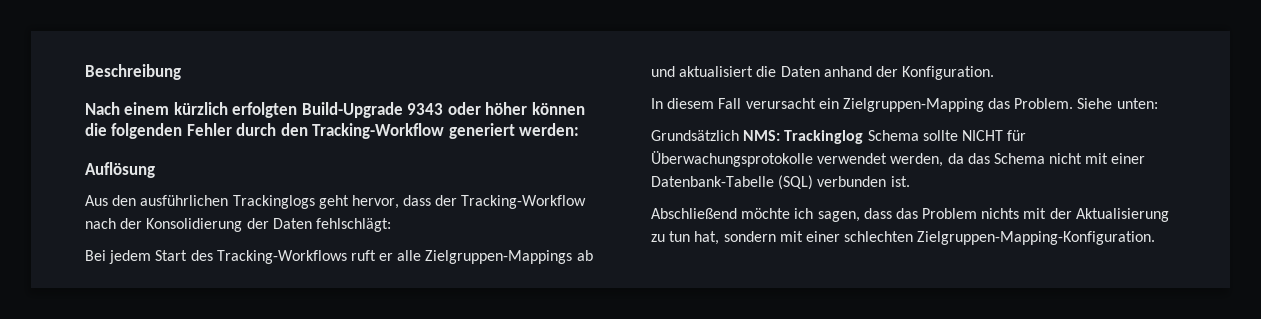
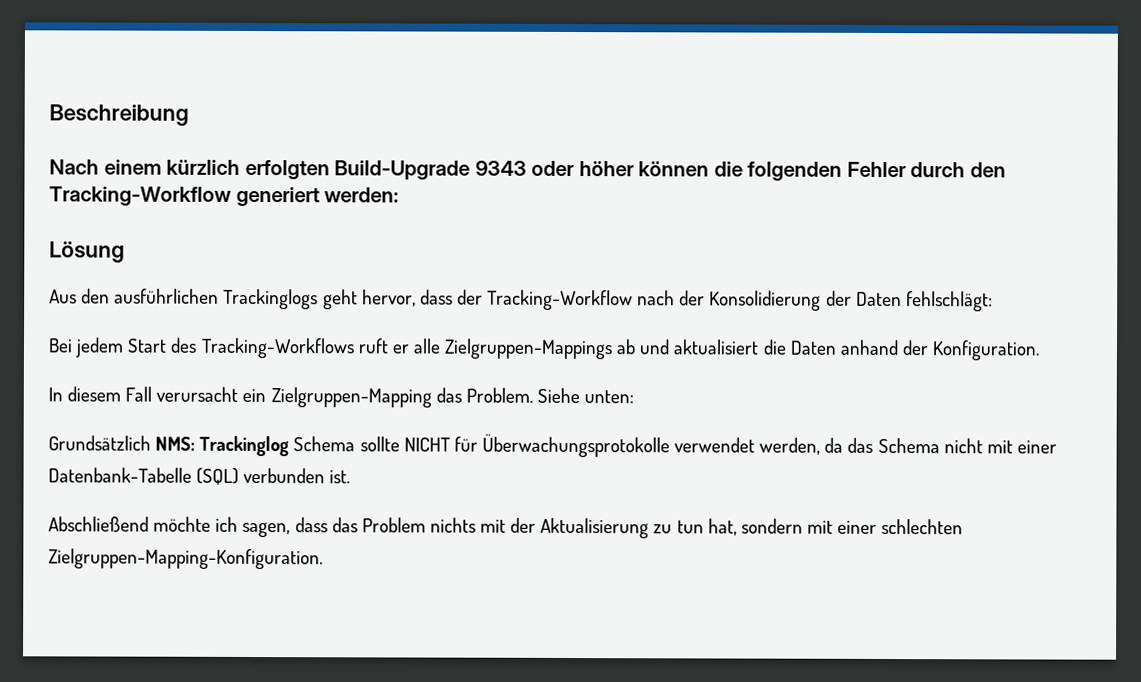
- Auflösung
+ Lösung

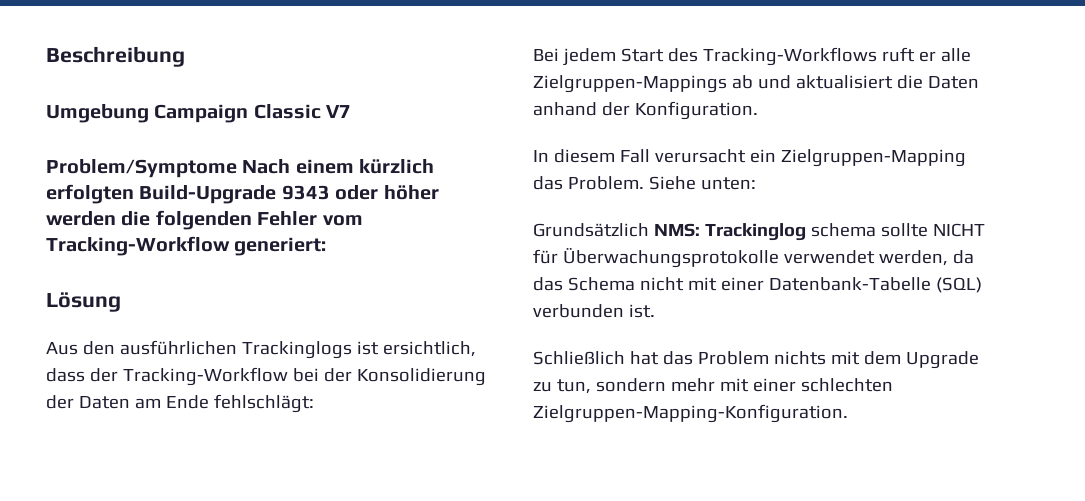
- Nach einem kürzlich erfolgten Build-Upgrade 9343 oder höher können die folgenden Fehler durch den Tracking-Workflow generiert werden:
+ Umgebung Campaign Classic V7
+ Problem/Symptome Nach einem kürzlich erfolgten Build-Upgrade 9343 oder höher werden die folgenden Fehler vom Tracking-Workflow generiert:
- Aus den ausführlichen Trackinglogs geht hervor, dass der Tracking-Workflow nach der Konsolidierung der Daten fehlschlägt:
+ Aus den ausführlichen Trackinglogs ist ersichtlich, dass der Tracking-Workflow bei der Konsolidierung der Daten am Ende fehlschlägt:
- Grundsätzlich NMS: Trackinglog Schema sollte NICHT für Überwachungsprotokolle verwendet werden, da das Schema nicht mit einer Datenbank-Tabelle (SQL) verbunden ist.
+ Grundsätzlich NMS: Trackinglog schema sollte NICHT für Überwachungsprotokolle verwendet werden, da das Schema nicht mit einer Datenbank-Tabelle (SQL) verbunden ist.
- Abschließend möchte ich sagen, dass das Problem nichts mit der Aktualisierung zu tun hat, sondern mit einer schlechten Zielgruppen-Mapping-Konfiguration.
+ Schließlich hat das Problem nichts mit dem Upgrade zu tun, sondern mehr mit einer schlechten Zielgruppen-Mapping-Konfiguration.

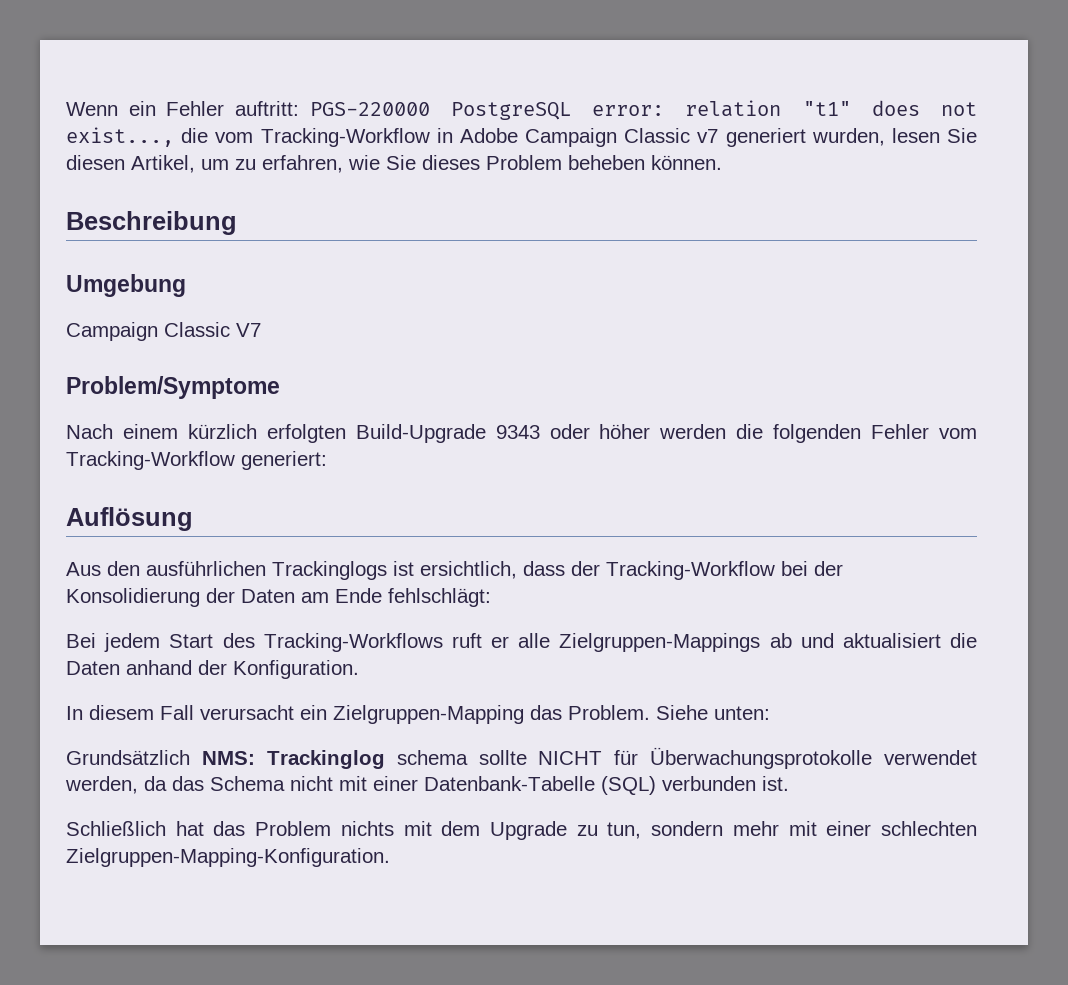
+ Wenn ein Fehler auftritt: PGS-220000 PostgreSQL error: relation "t1" does not exist..., die vom Tracking-Workflow in Adobe Campaign Classic v7 generiert wurden, lesen Sie diesen Artikel, um zu erfahren, wie Sie dieses Problem beheben können.
- Umgebung Campaign Classic V7
+ Umgebung
+ Campaign Classic V7
- Problem/Symptome Nach einem kürzlich erfolgten Build-Upgrade 9343 oder höher werden die folgenden Fehler vom Tracking-Workflow generiert:
+ Problem/Symptome
+ Nach einem kürzlich erfolgten Build-Upgrade 9343 oder höher werden die folgenden Fehler vom Tracking-Workflow generiert:
- Lösung
+ Auflösung

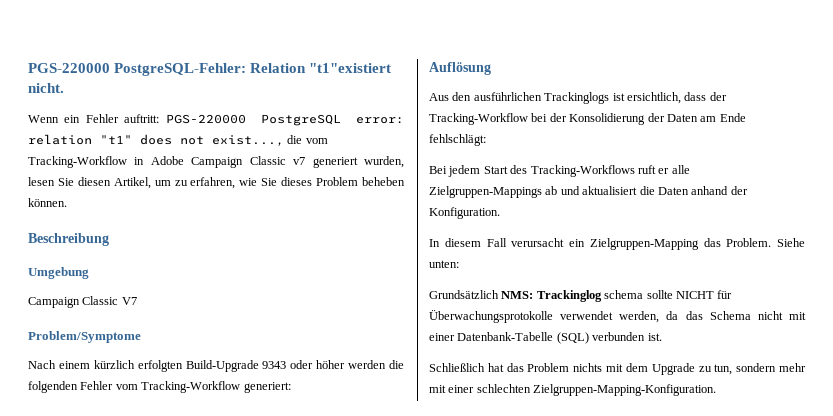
+ PGS-220000 PostgreSQL-Fehler: Relation "t1"existiert nicht.

